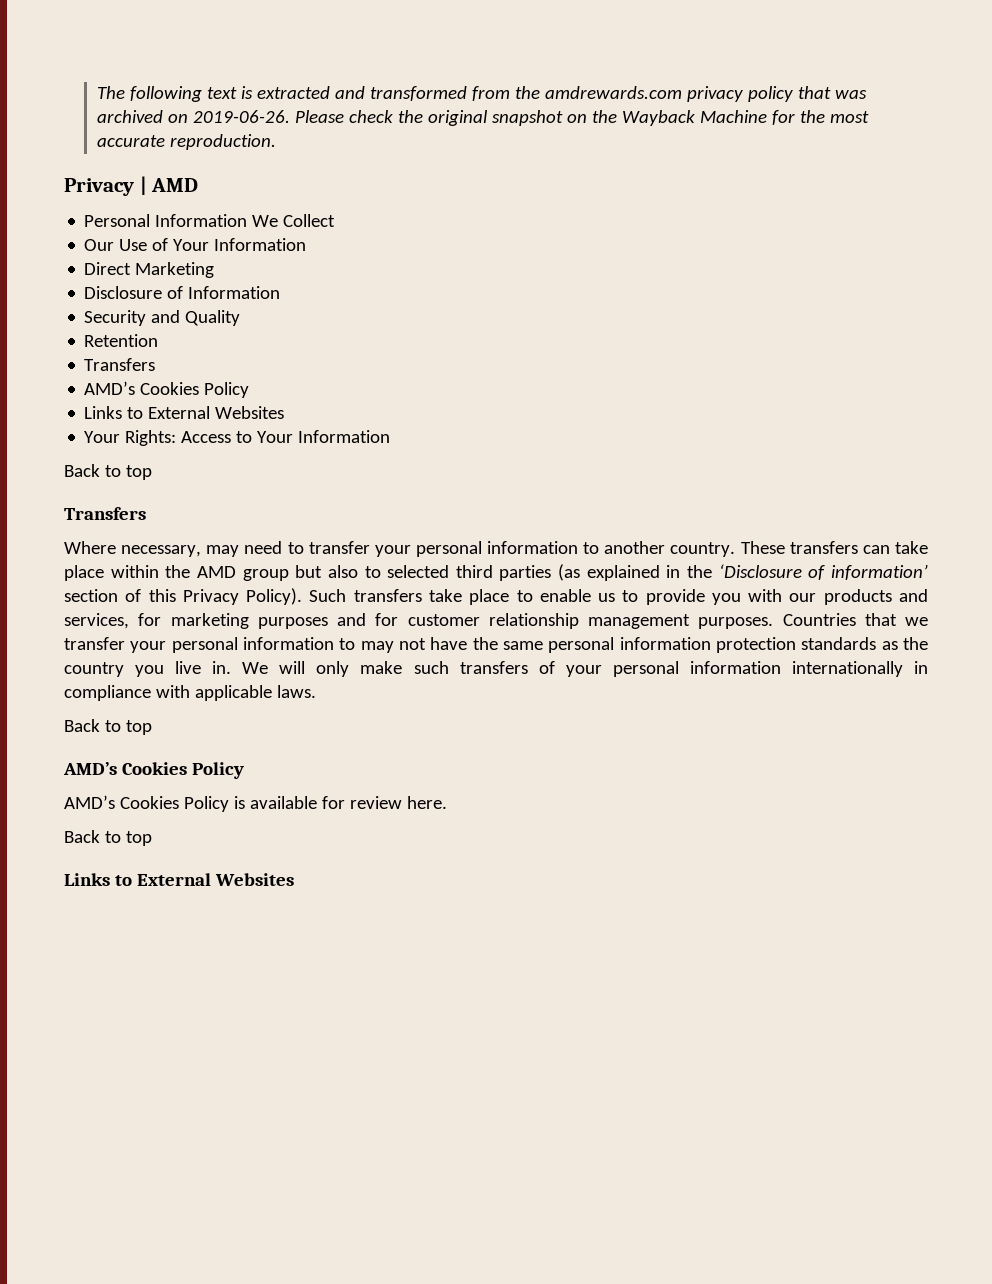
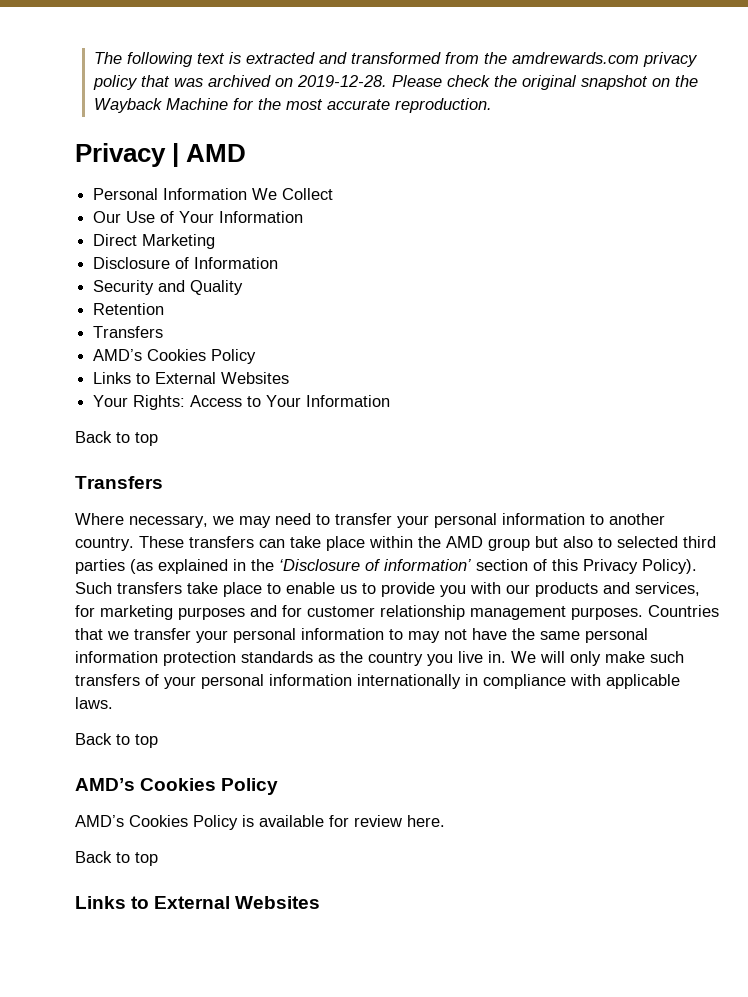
- The following text is extracted and transformed from the amdrewards.com privacy policy that was archived on 2019-06-26.
+ The following text is extracted and transformed from the amdrewards.com privacy policy that was archived on 2019-12-28.
- Where necessary, may need to transfer your personal information to another country.
+ Where necessary, we may need to transfer your personal information to another country.

